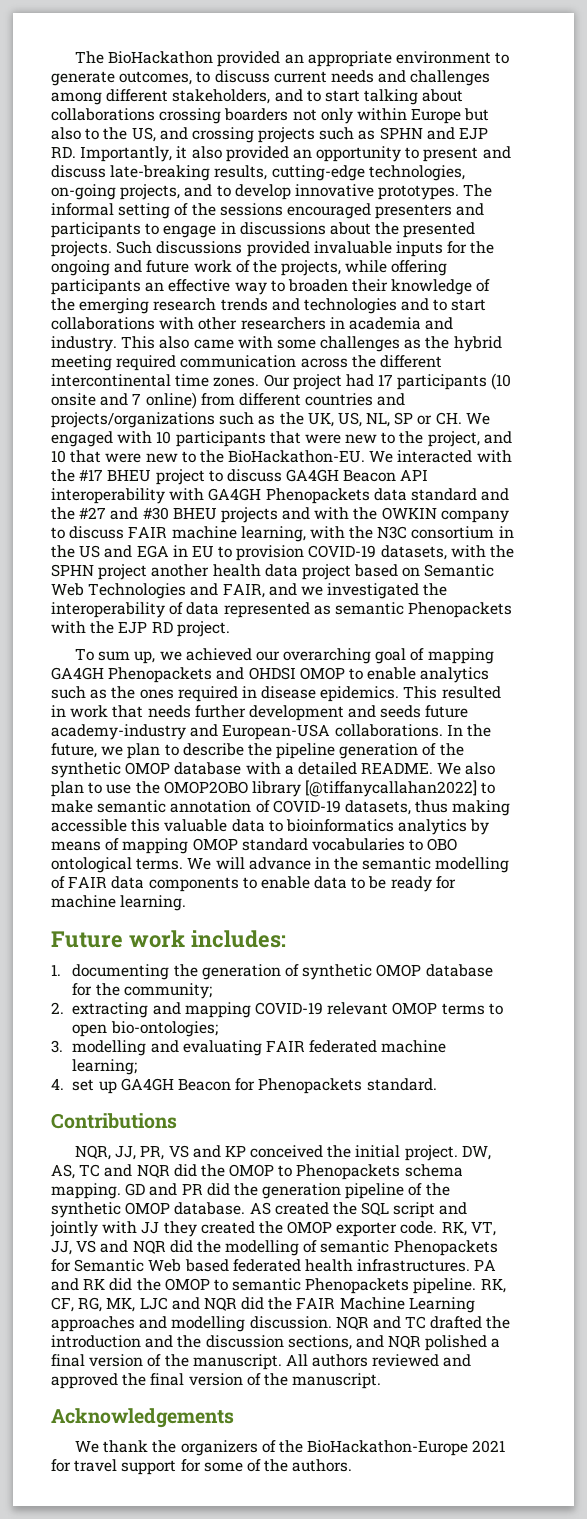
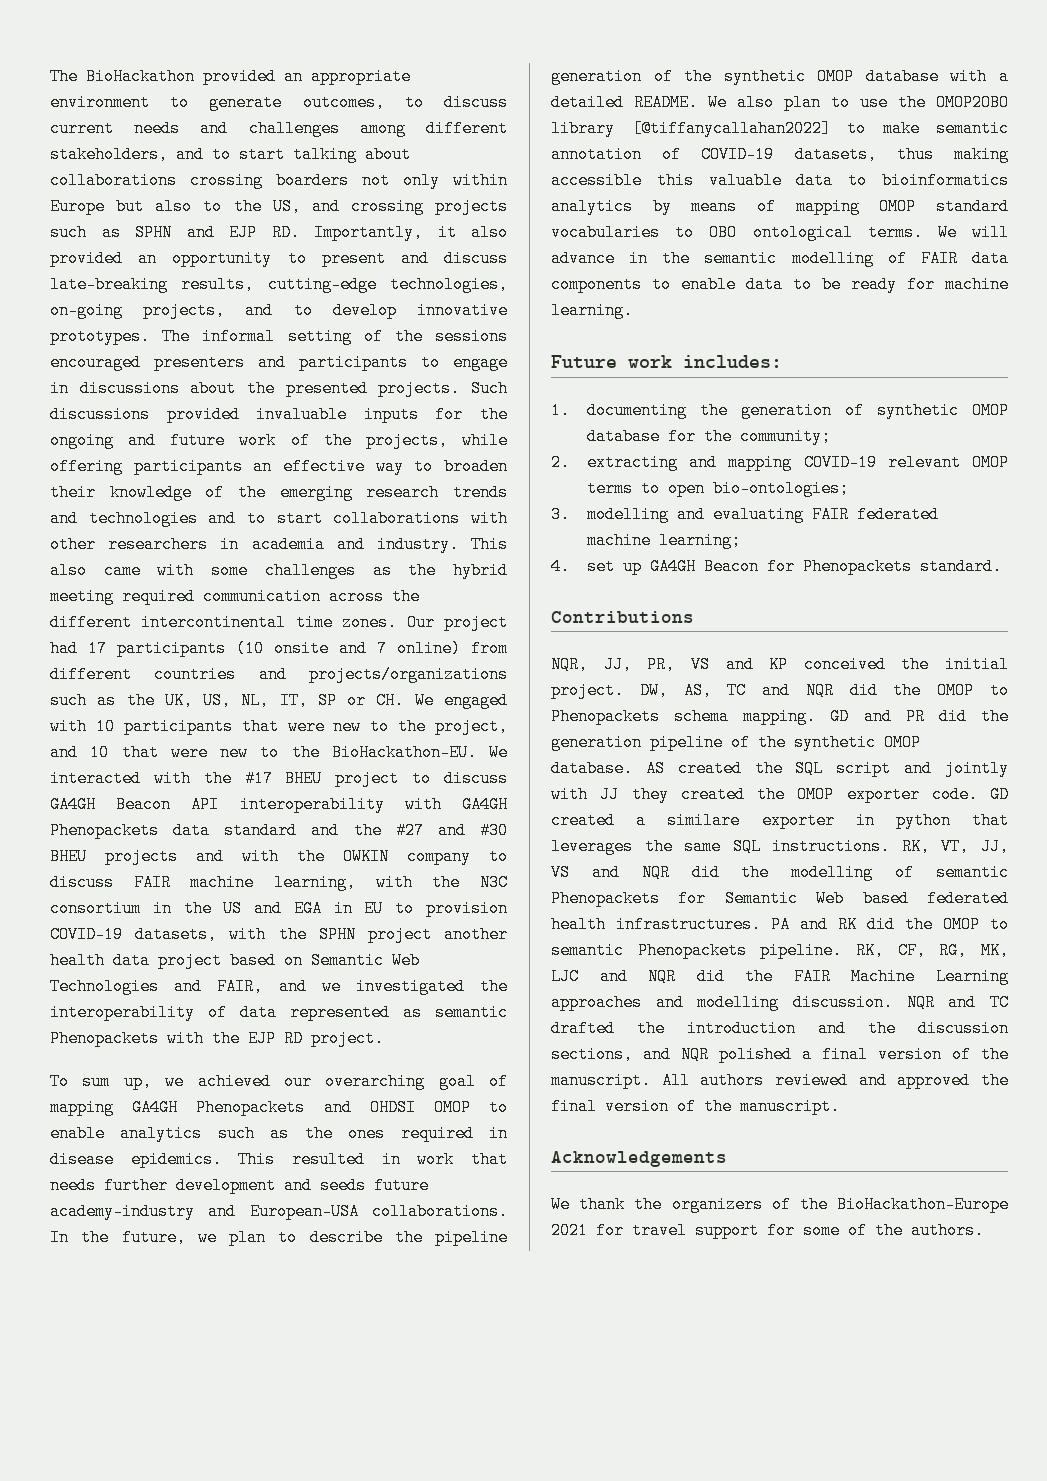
- Our project had 17 participants (10 onsite and 7 online) from different countries and projects/organizations such as the UK, US, NL, SP or CH. We engaged with 10 participants that were new to the project, and 10 that were new to the BioHackathon-EU.
+ Our project had 17 participants (10 onsite and 7 online) from different countries and projects/organizations such as the UK, US, NL, IT, SP or CH. We engaged with 10 participants that were new to the project, and 10 that were new to the BioHackathon-EU.
+ GD created a similare exporter in python that leverages the same SQL instructions.

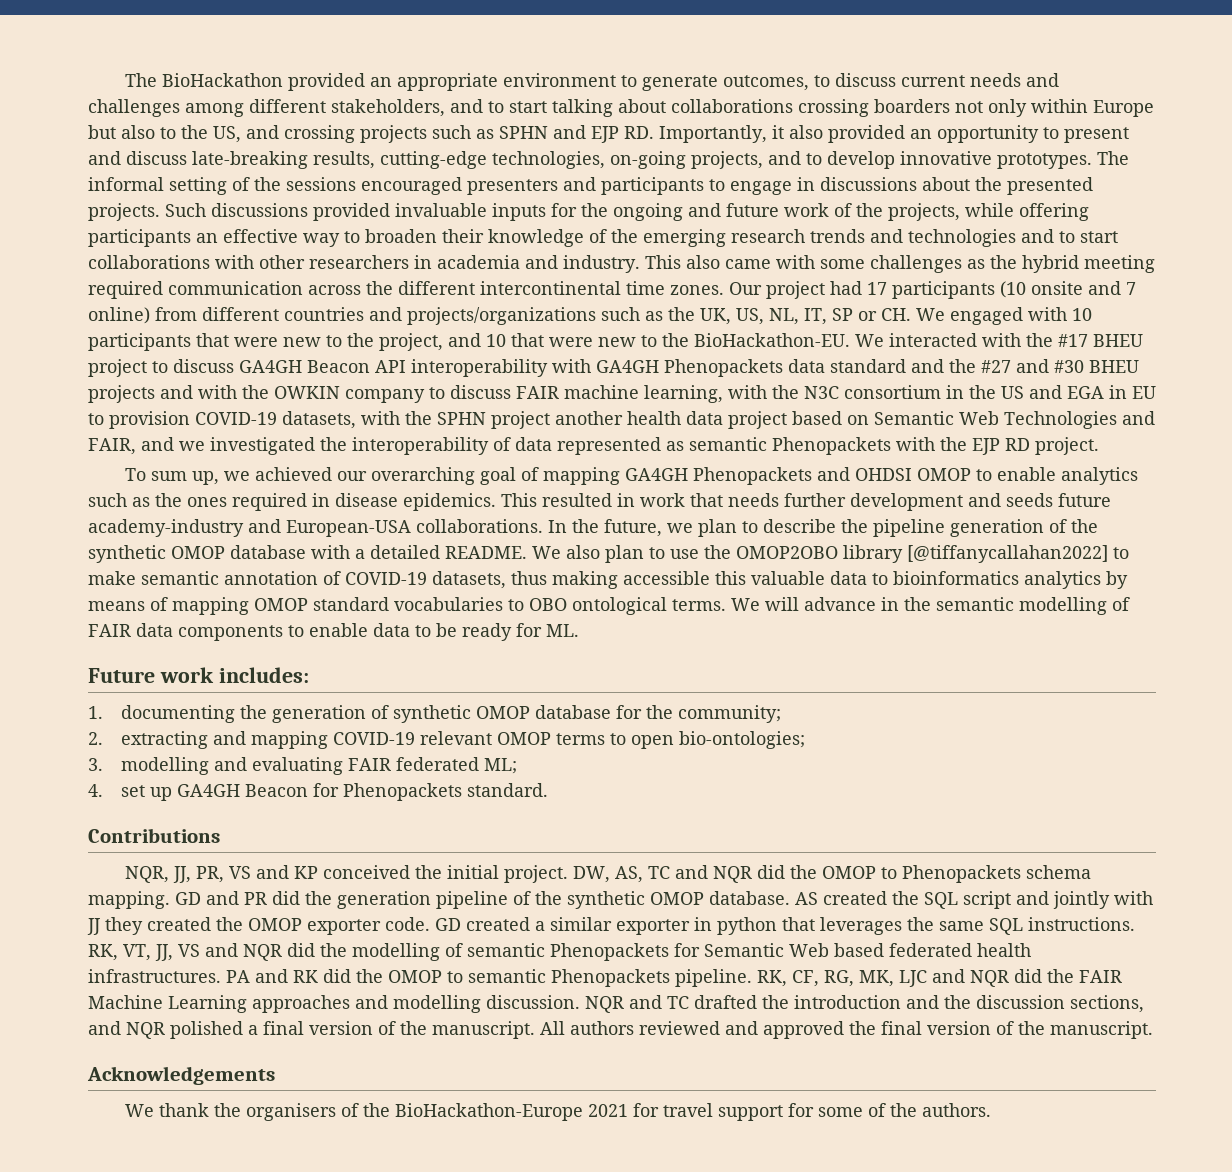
- We will advance in the semantic modelling of FAIR data components to enable data to be ready for machine learning.
+ We will advance in the semantic modelling of FAIR data components to enable data to be ready for ML.
- 3. modelling and evaluating FAIR federated machine learning;
+ 3. modelling and evaluating FAIR federated ML;
- GD created a similare exporter in python that leverages the same SQL instructions.
+ GD created a similar exporter in python that leverages the same SQL instructions.
- We thank the organizers of the BioHackathon-Europe 2021 for travel support for some of the authors.
+ We thank the organisers of the BioHackathon-Europe 2021 for travel support for some of the authors.

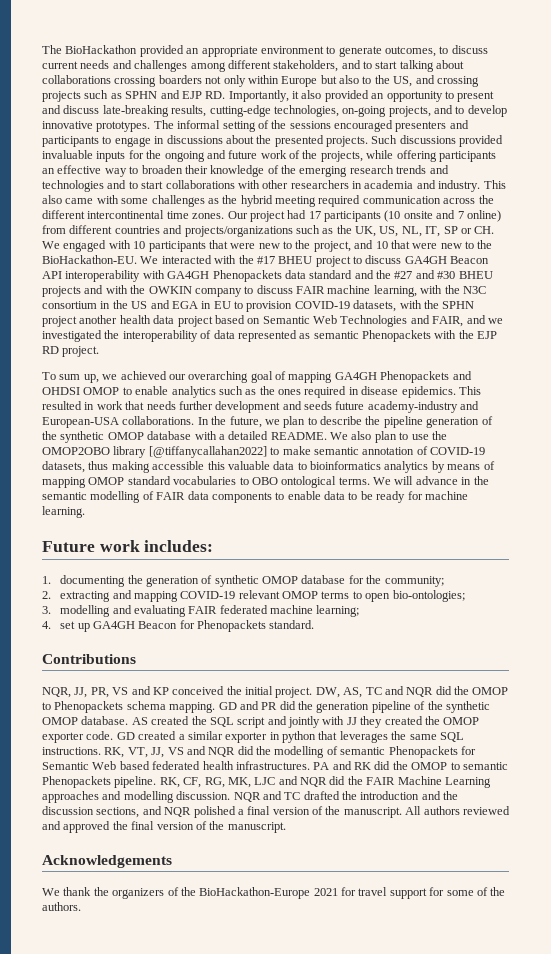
- We will advance in the semantic modelling of FAIR data components to enable data to be ready for ML.
+ We will advance in the semantic modelling of FAIR data components to enable data to be ready for machine learning.
- 3. modelling and evaluating FAIR federated ML;
+ 3. modelling and evaluating FAIR federated machine learning;
- We thank the organisers of the BioHackathon-Europe 2021 for travel support for some of the authors.
+ We thank the organizers of the BioHackathon-Europe 2021 for travel support for some of the authors.

